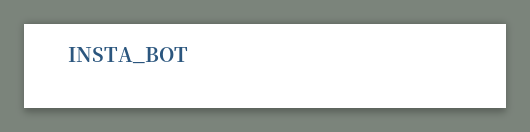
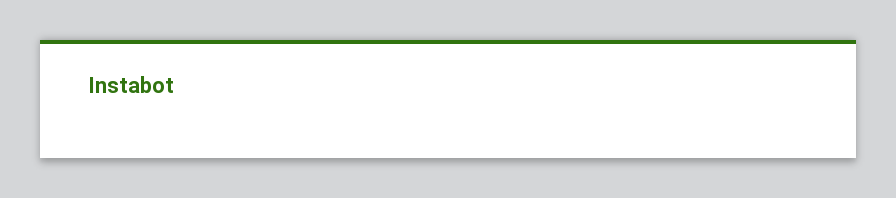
- INSTA_BOT
+ Instabot

